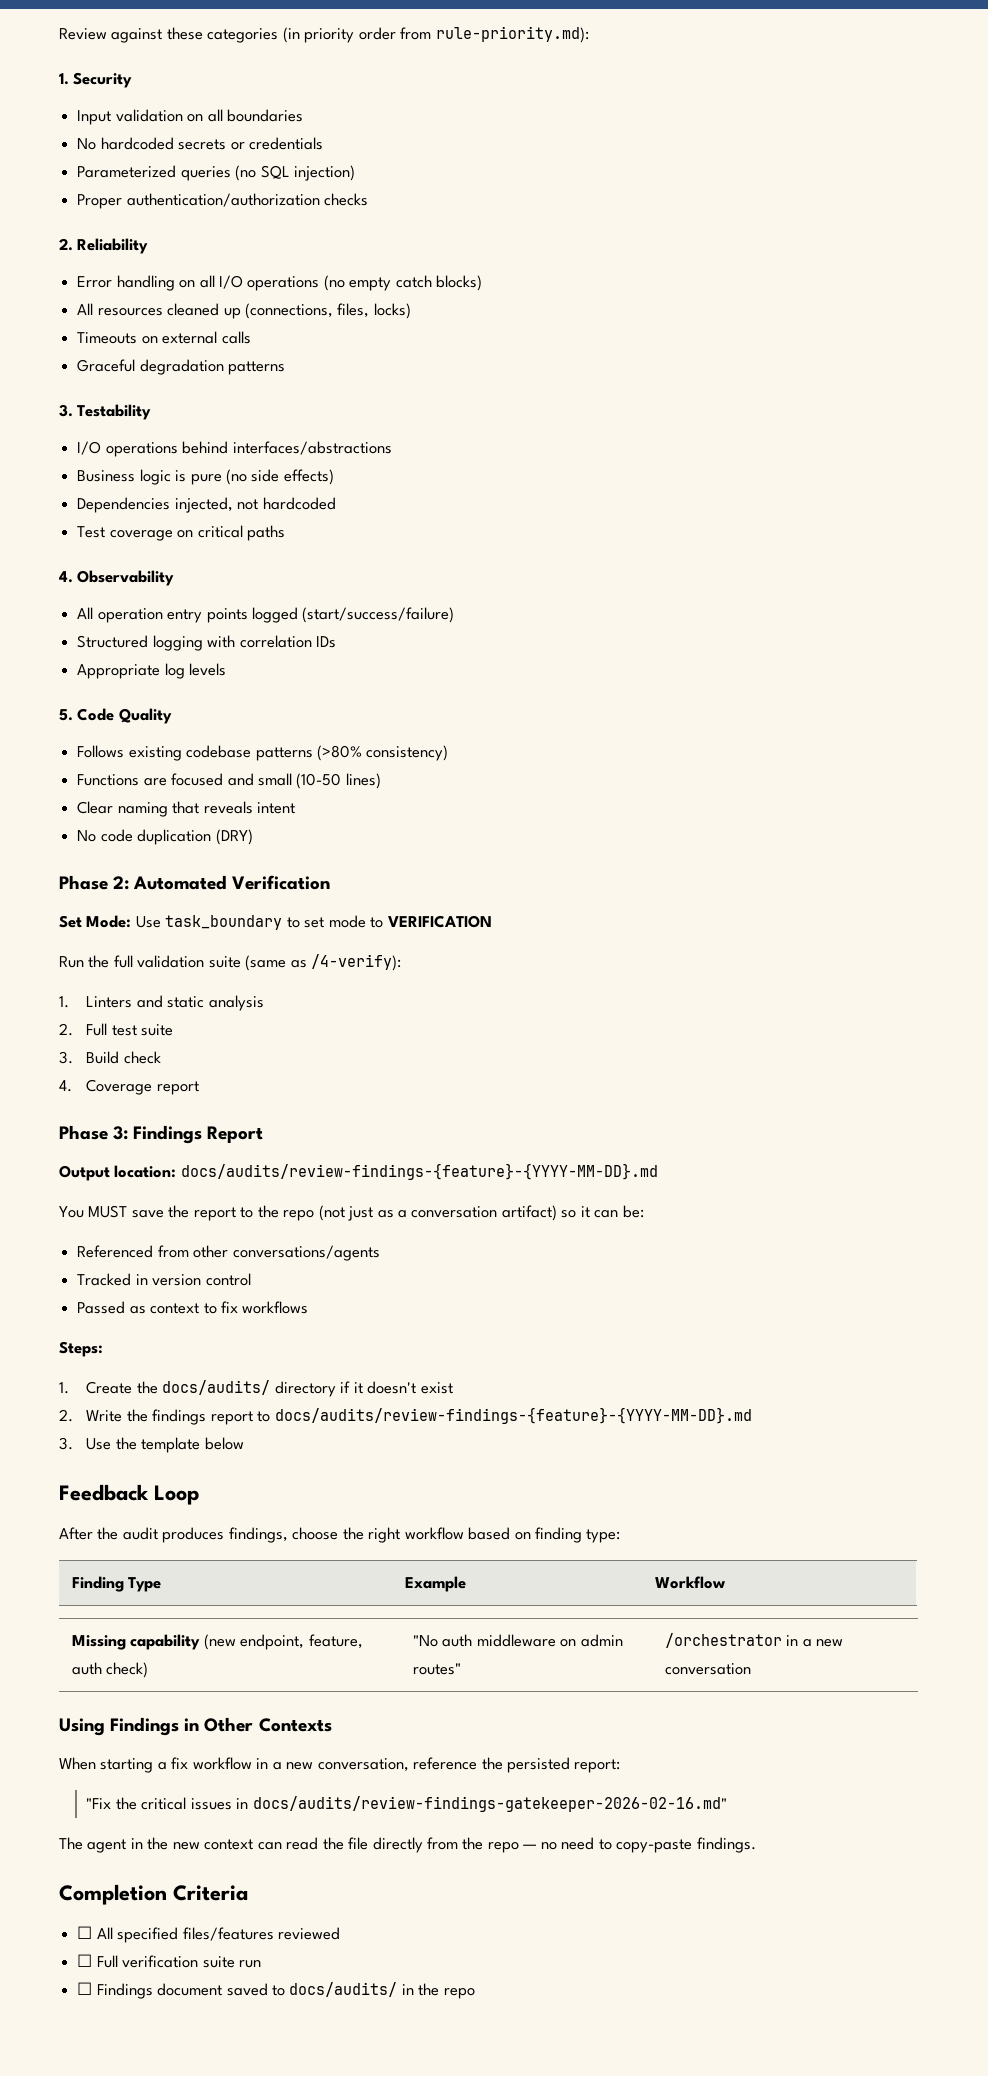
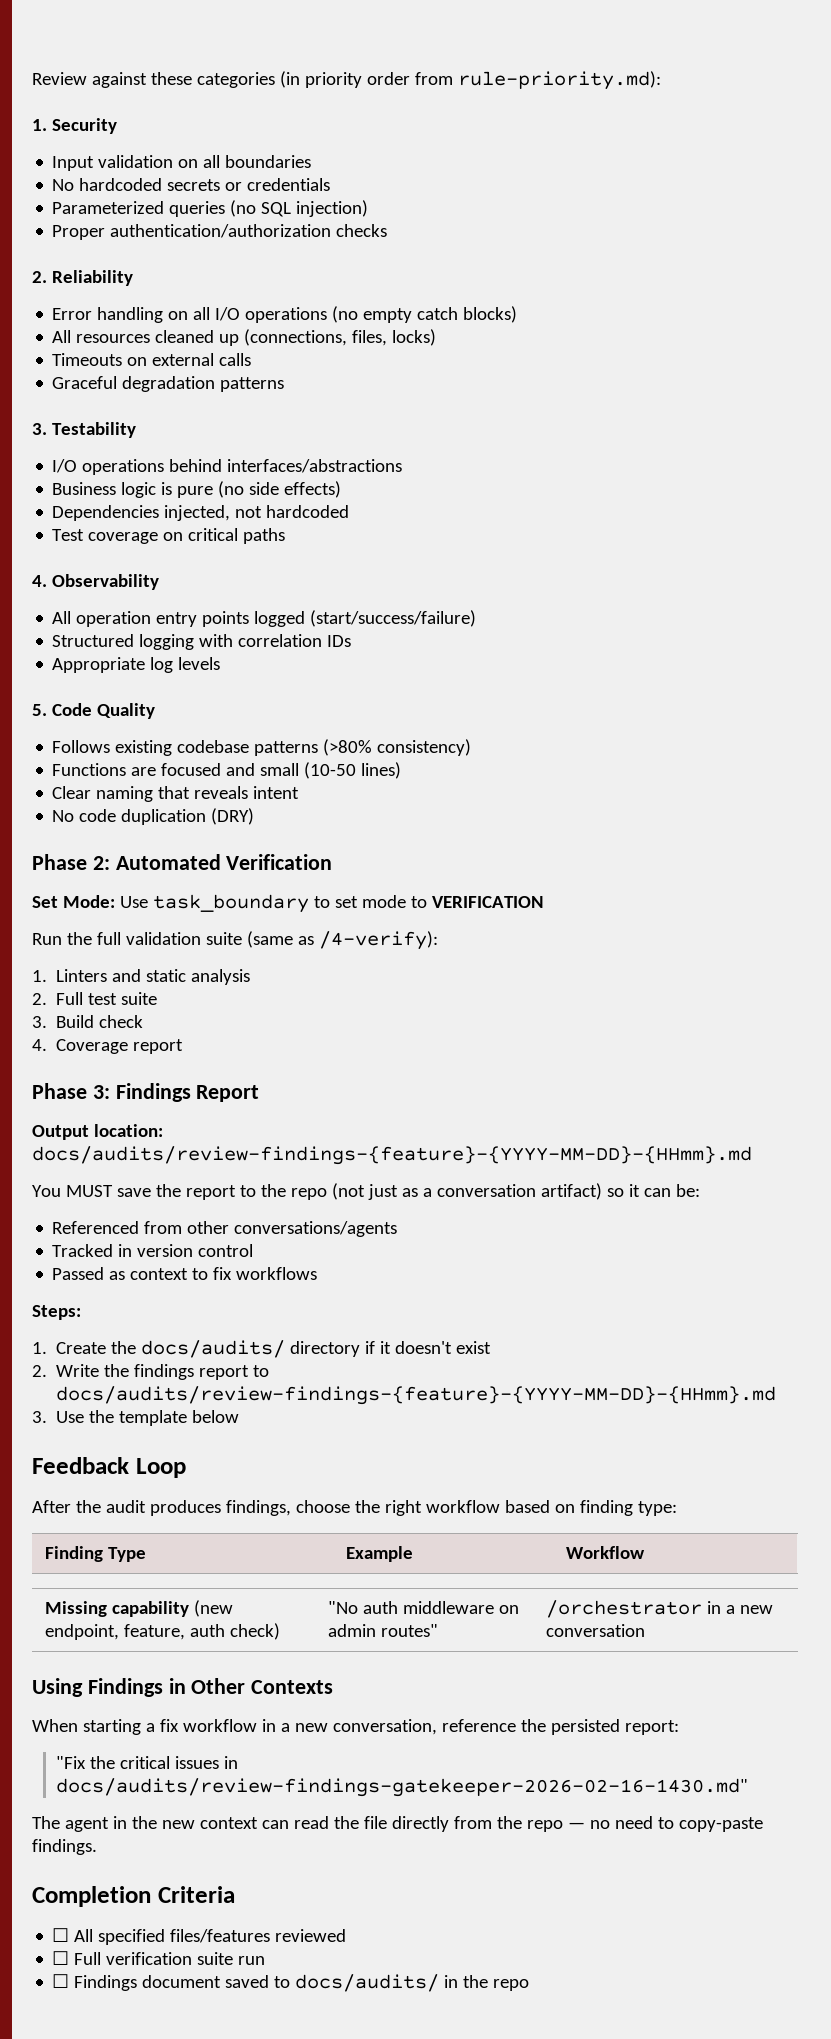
- Output location: docs/audits/review-findings-{feature}-{YYYY-MM-DD}.md
+ Output location: docs/audits/review-findings-{feature}-{YYYY-MM-DD}-{HHmm}.md
- 2. Write the findings report to docs/audits/review-findings-{feature}-{YYYY-MM-DD}.md
+ 2. Write the findings report to docs/audits/review-findings-{feature}-{YYYY-MM-DD}-{HHmm}.md
- "Fix the critical issues in docs/audits/review-findings-gatekeeper-2026-02-16.md"
+ "Fix the critical issues in docs/audits/review-findings-gatekeeper-2026-02-16-1430.md"

